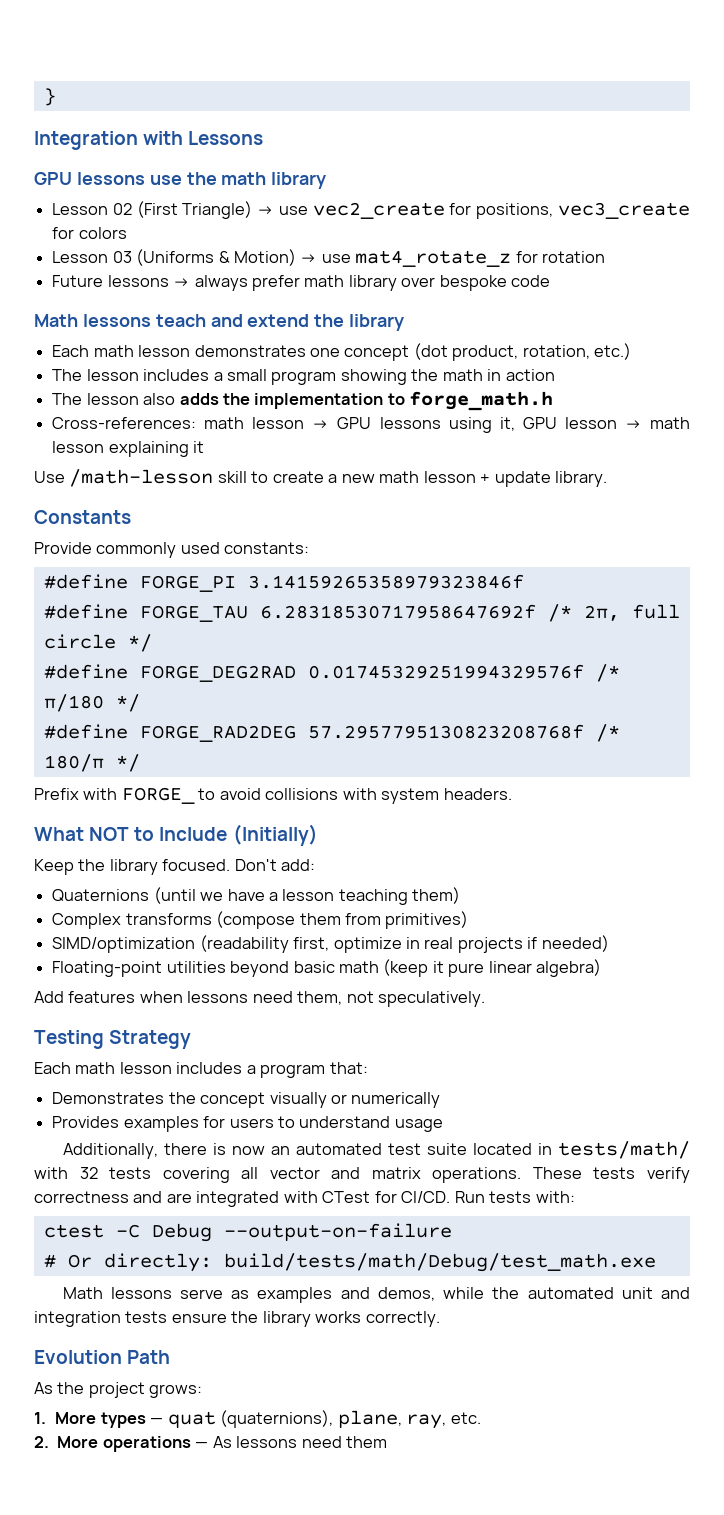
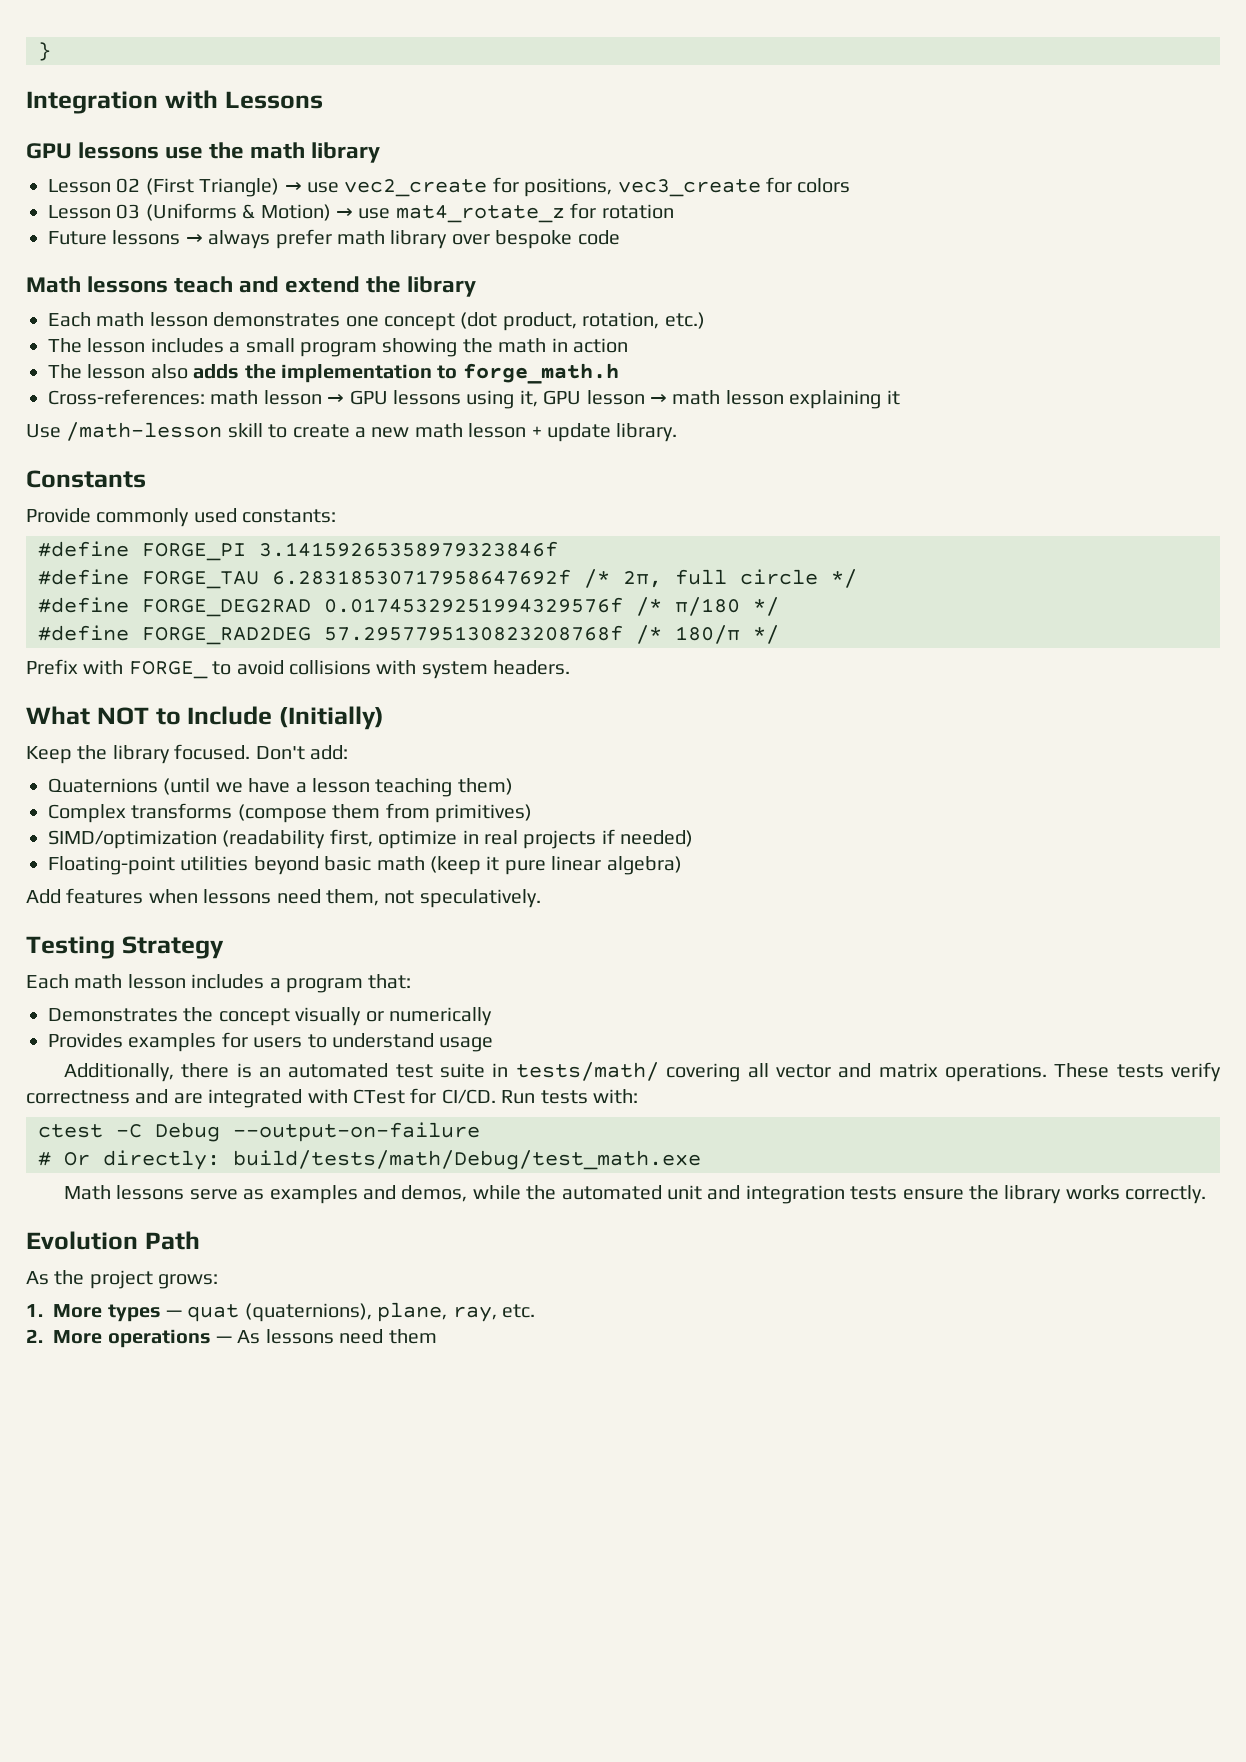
- Additionally, there is now an automated test suite located in tests/math/ with 32 tests covering all vector and matrix operations.
+ Additionally, there is an automated test suite in tests/math/ covering all vector and matrix operations.

